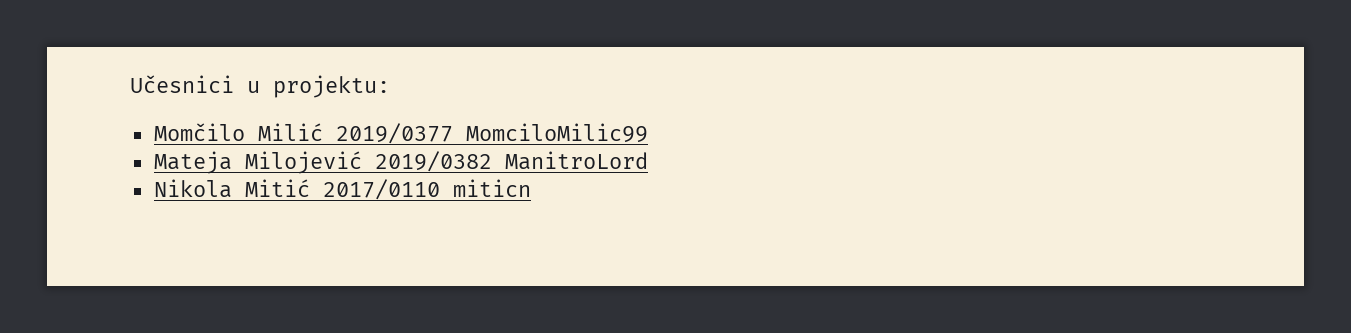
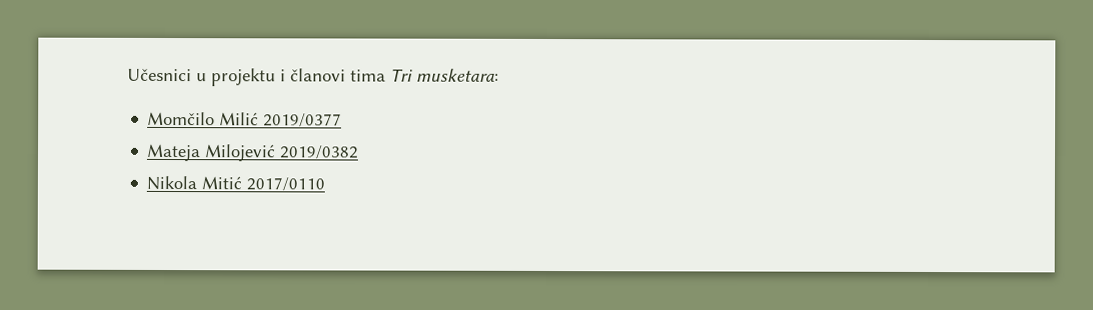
- Učesnici u projektu:
+ Učesnici u projektu i članovi tima Tri musketara:
- Momčilo Milić 2019/0377 MomciloMilic99
+ Momčilo Milić 2019/0377
- Mateja Milojević 2019/0382 ManitroLord
+ Mateja Milojević 2019/0382
- Nikola Mitić 2017/0110 miticn
+ Nikola Mitić 2017/0110

